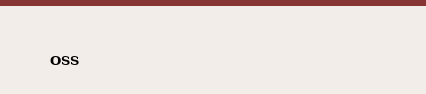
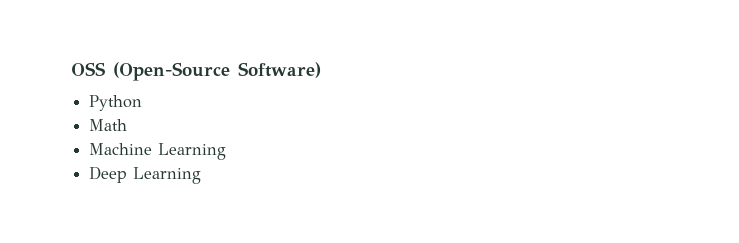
- OSS
+ OSS (Open-Source Software)
+ Python
+ Math
+ Machine Learning
+ Deep Learning

